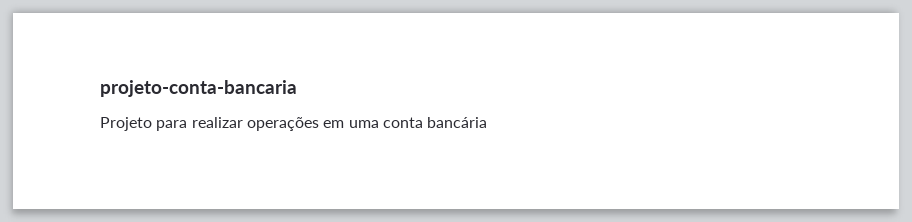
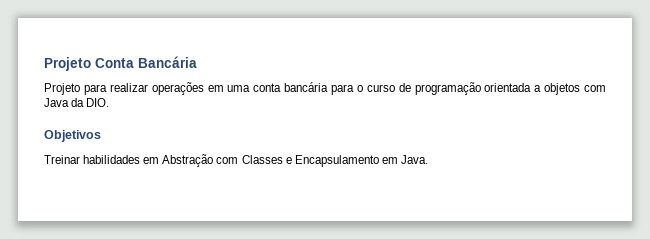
- projeto-conta-bancaria
+ Projeto Conta Bancária
- Projeto para realizar operações em uma conta bancária
+ Projeto para realizar operações em uma conta bancária para o curso de programação orientada a objetos com Java da DIO.
+ Objetivos
+ Treinar habilidades em Abstração com Classes e Encapsulamento em Java.

